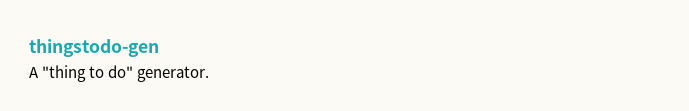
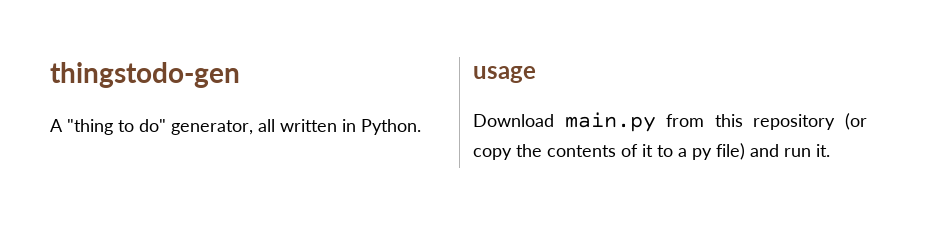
- A "thing to do" generator.
+ A "thing to do" generator, all written in Python.
+ usage
+ Download main.py from this repository (or copy the contents of it to a py file) and run it.

